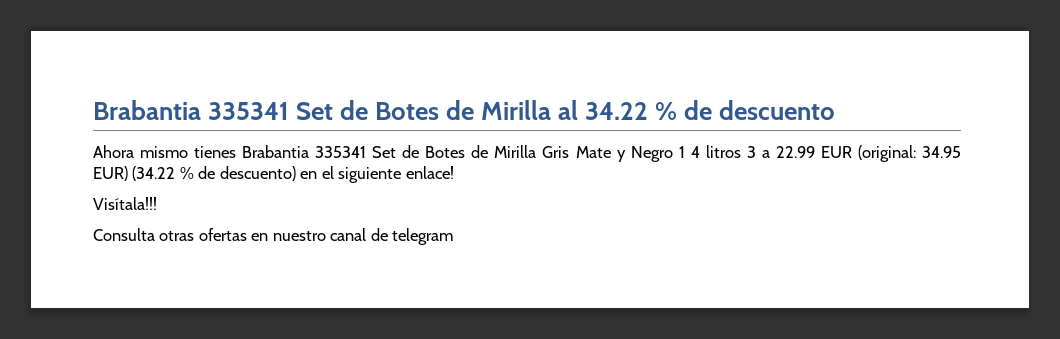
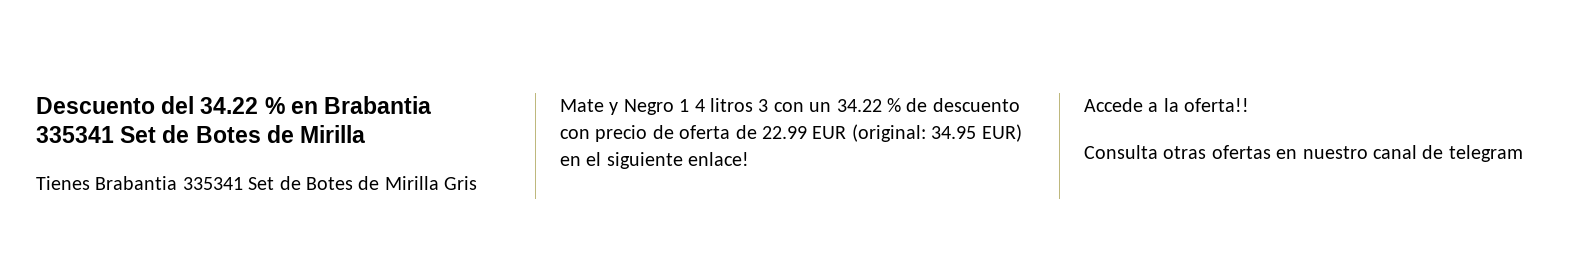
- Brabantia 335341 Set de Botes de Mirilla al 34.22 % de descuento
- Ahora mismo tienes Brabantia 335341 Set de Botes de Mirilla Gris Mate y Negro 1 4 litros 3 a 22.99 EUR (original: 34.95 EUR) (34.22 % de descuento) en el siguiente enlace!
+ Descuento del 34.22 % en Brabantia 335341 Set de Botes de Mirilla
+ Tienes Brabantia 335341 Set de Botes de Mirilla Gris Mate y Negro 1 4 litros 3 con un 34.22 % de descuento con precio de oferta de 22.99 EUR (original: 34.95 EUR) en el siguiente enlace!
- Visítala!!!
+ Accede a la oferta!!

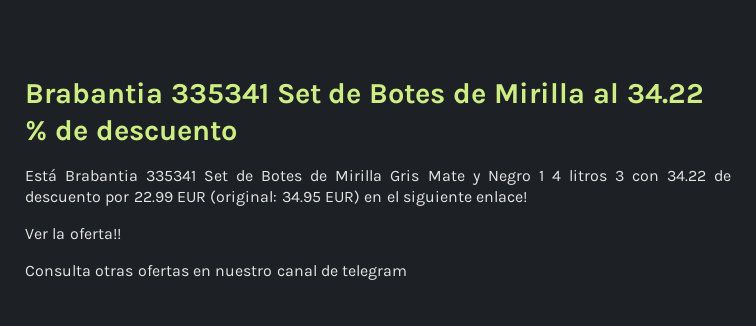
- Descuento del 34.22 % en Brabantia 335341 Set de Botes de Mirilla
- Tienes Brabantia 335341 Set de Botes de Mirilla Gris Mate y Negro 1 4 litros 3 con un 34.22 % de descuento con precio de oferta de 22.99 EUR (original: 34.95 EUR) en el siguiente enlace!
+ Brabantia 335341 Set de Botes de Mirilla al 34.22 % de descuento
+ Está Brabantia 335341 Set de Botes de Mirilla Gris Mate y Negro 1 4 litros 3 con 34.22 de descuento por 22.99 EUR (original: 34.95 EUR) en el siguiente enlace!
- Accede a la oferta!!
+ Ver la oferta!!

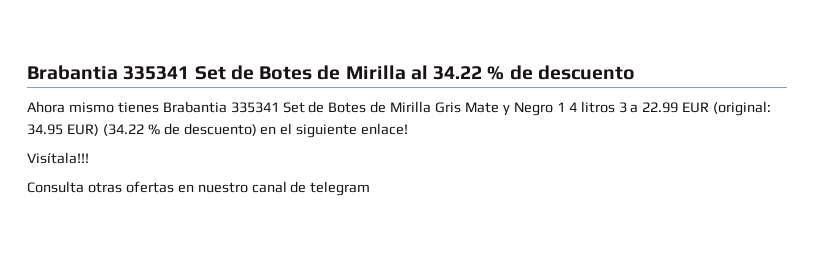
- Está Brabantia 335341 Set de Botes de Mirilla Gris Mate y Negro 1 4 litros 3 con 34.22 de descuento por 22.99 EUR (original: 34.95 EUR) en el siguiente enlace!
+ Ahora mismo tienes Brabantia 335341 Set de Botes de Mirilla Gris Mate y Negro 1 4 litros 3 a 22.99 EUR (original: 34.95 EUR) (34.22 % de descuento) en el siguiente enlace!
- Ver la oferta!!
+ Visítala!!!

